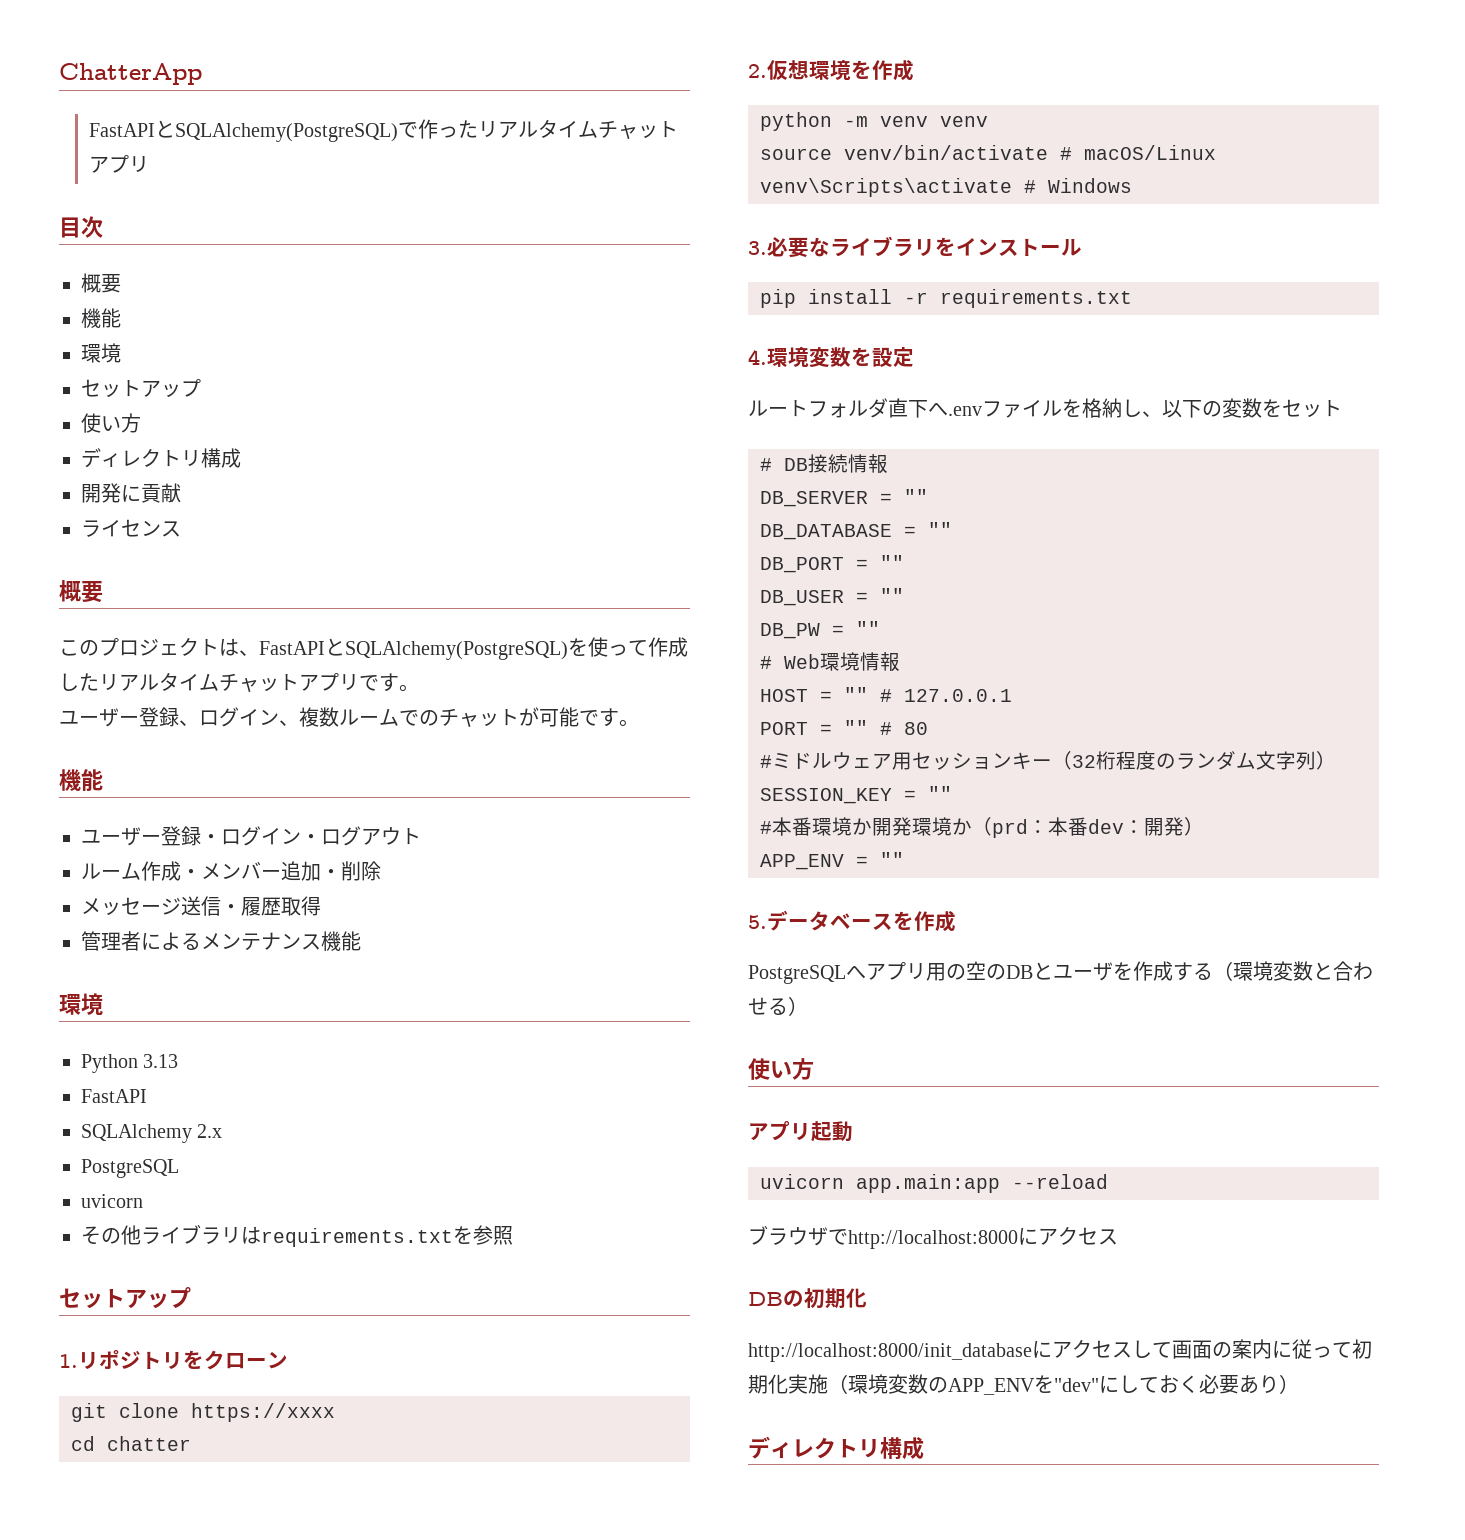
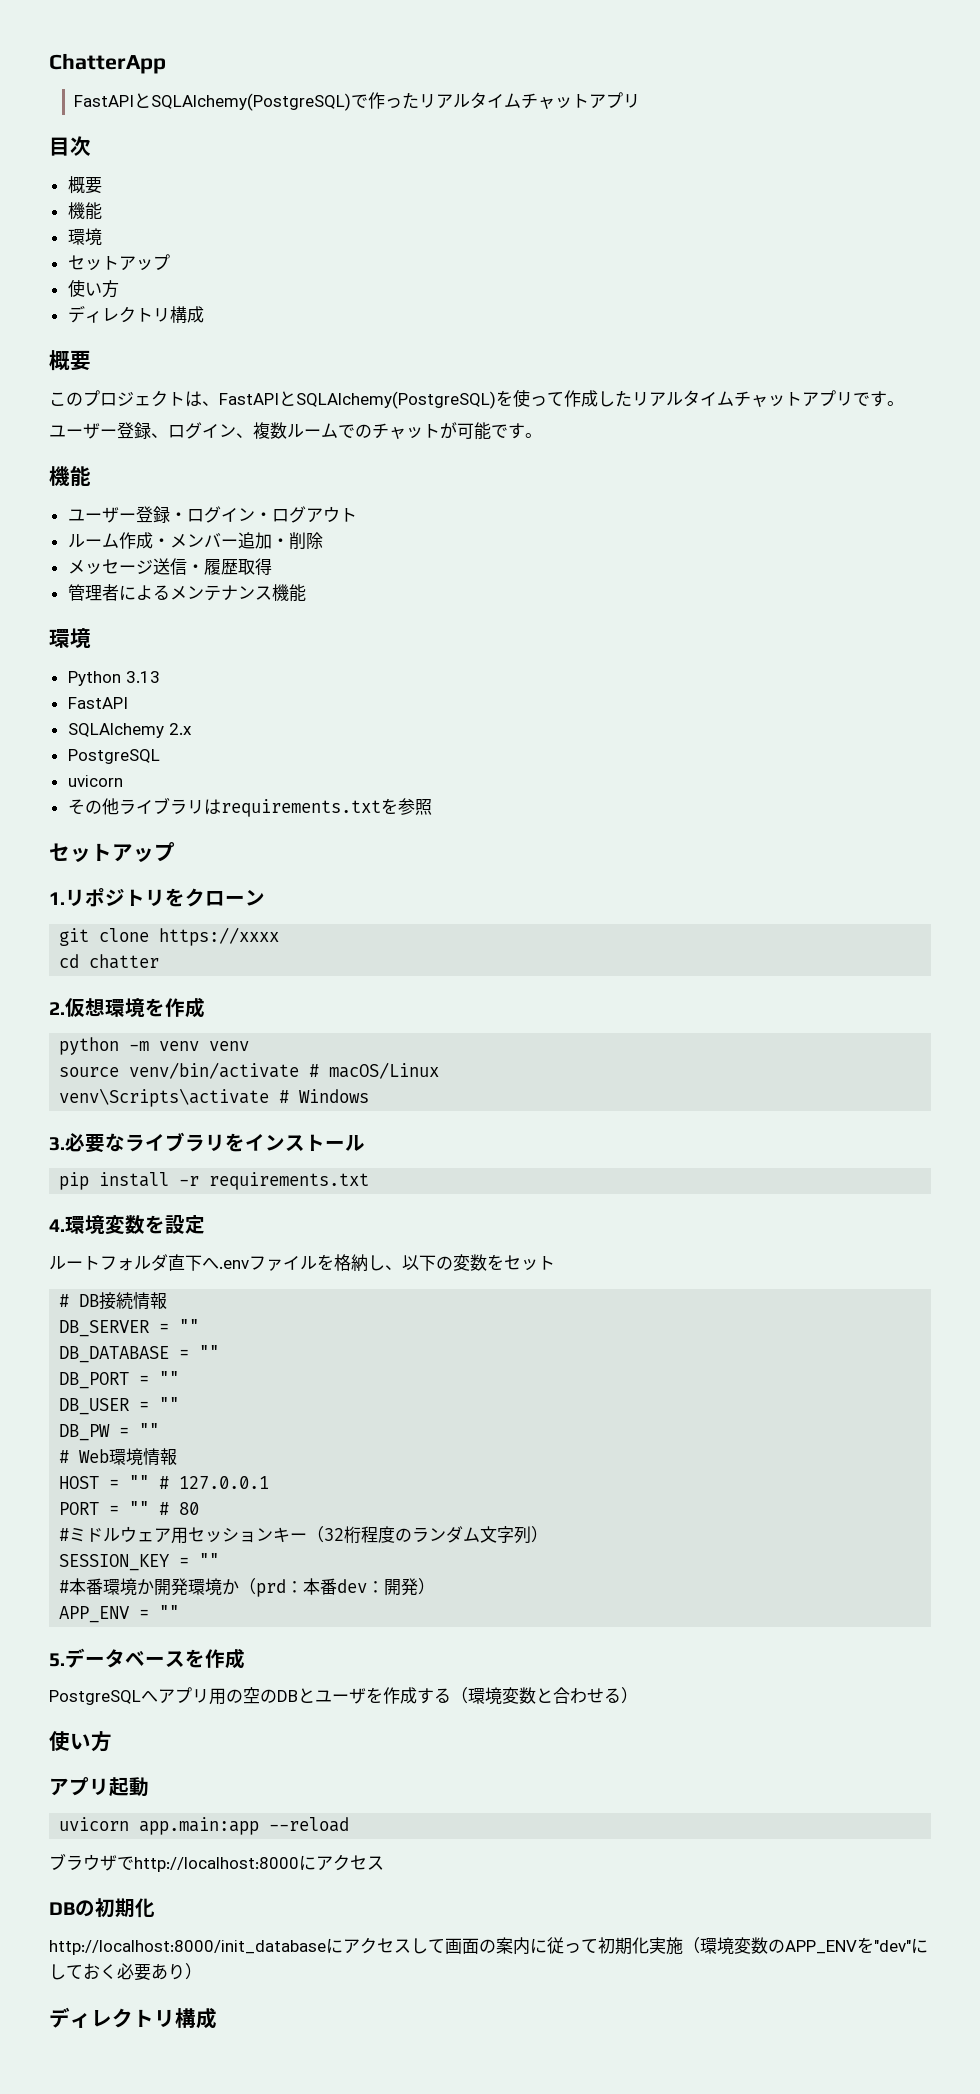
- 開発に貢献
- ライセンス

